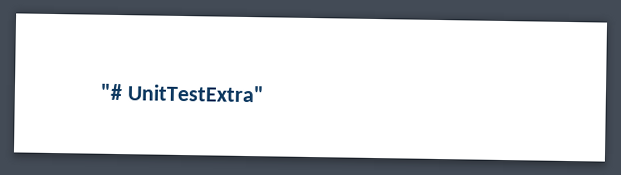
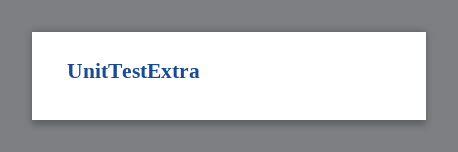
- "# UnitTestExtra"
+ UnitTestExtra

